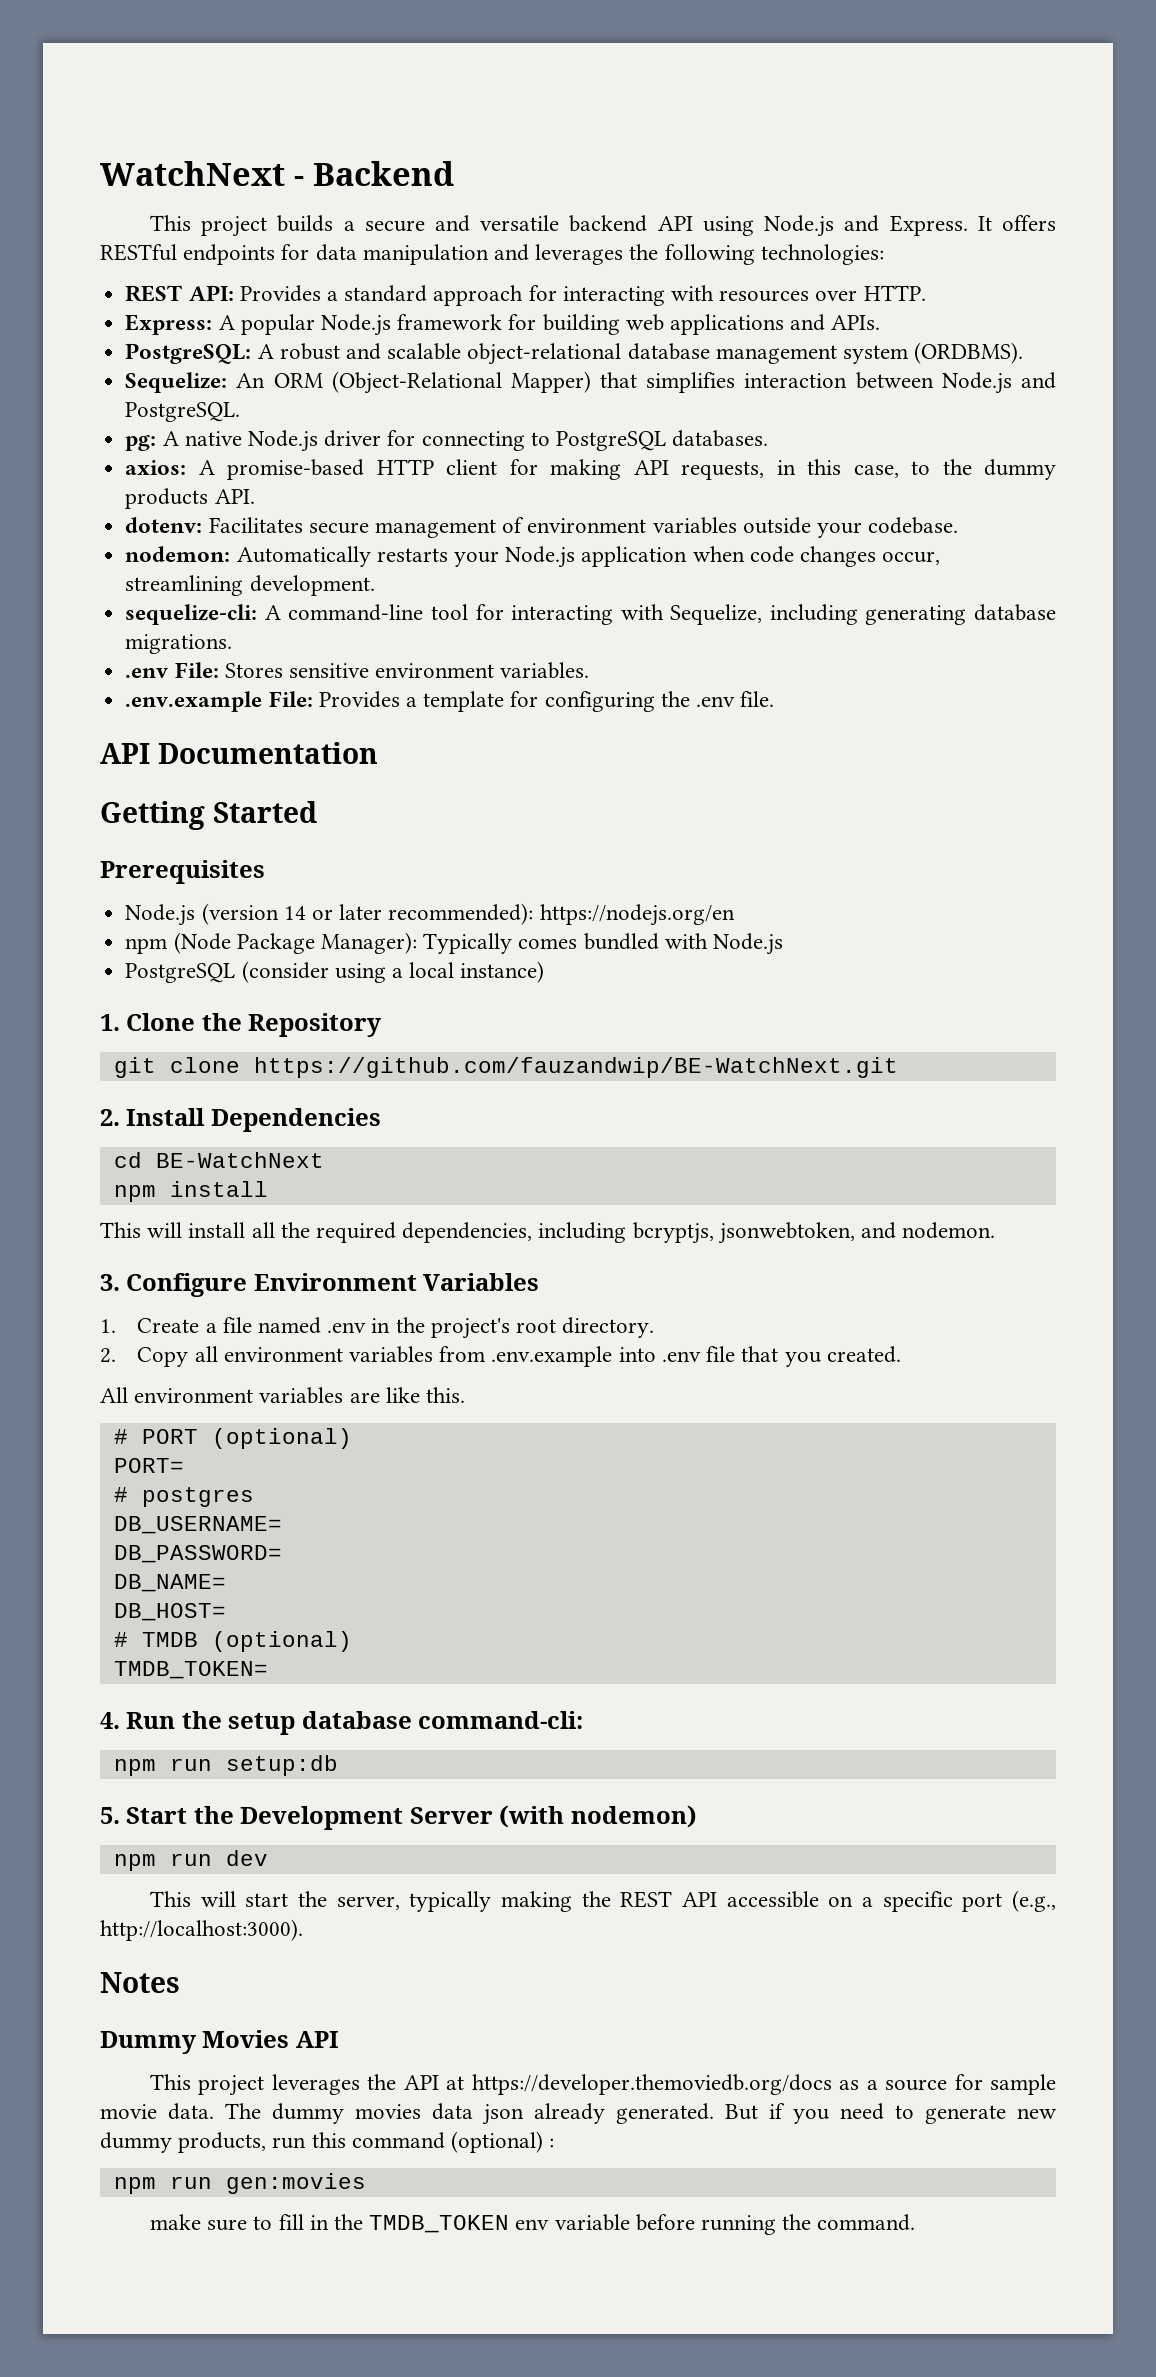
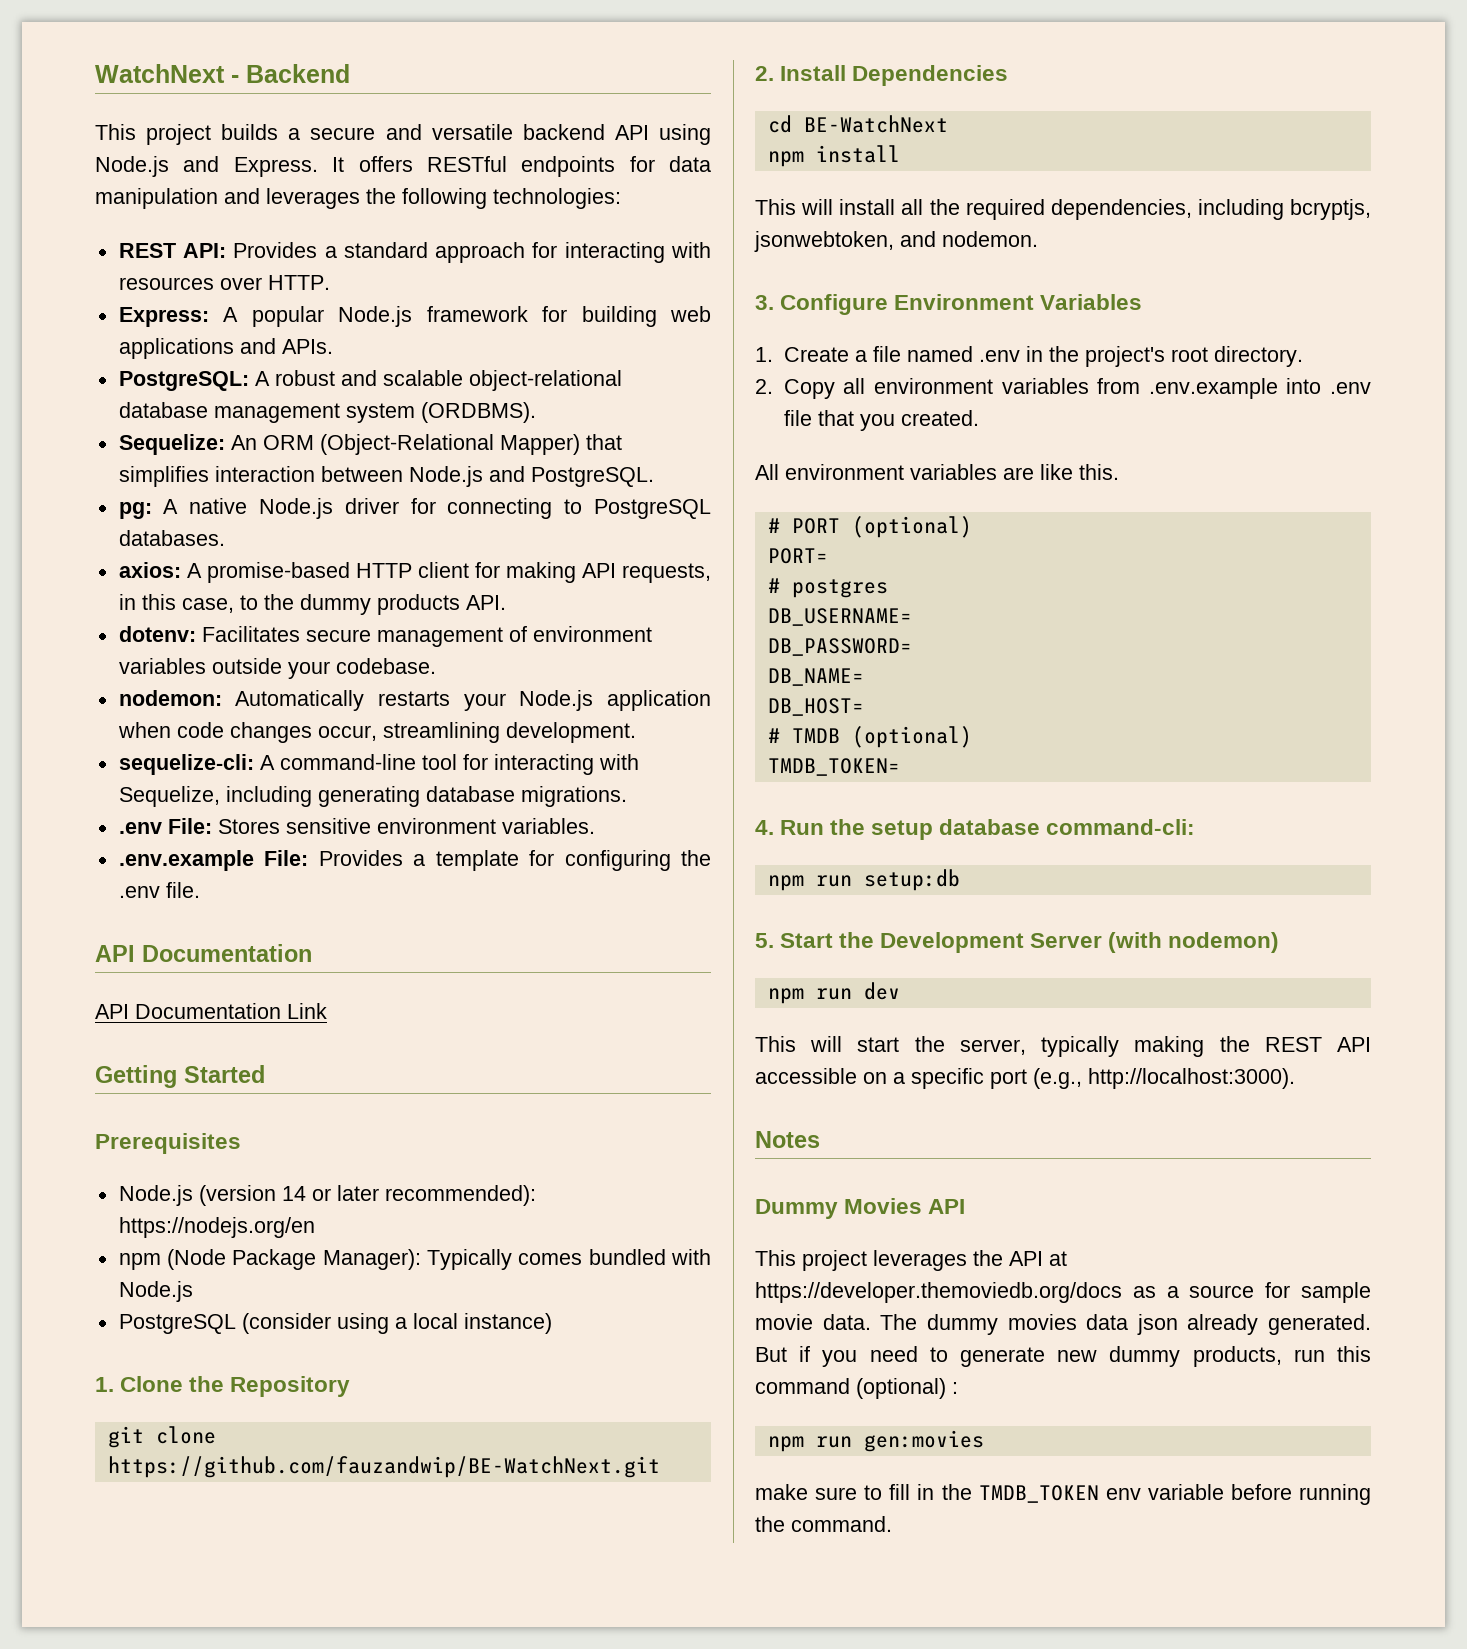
+ API Documentation Link

